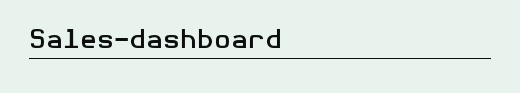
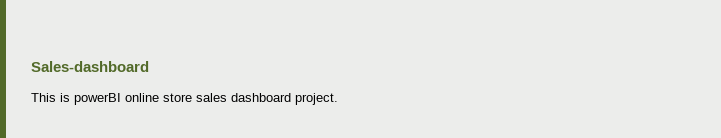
+ This is powerBI online store sales dashboard project.

